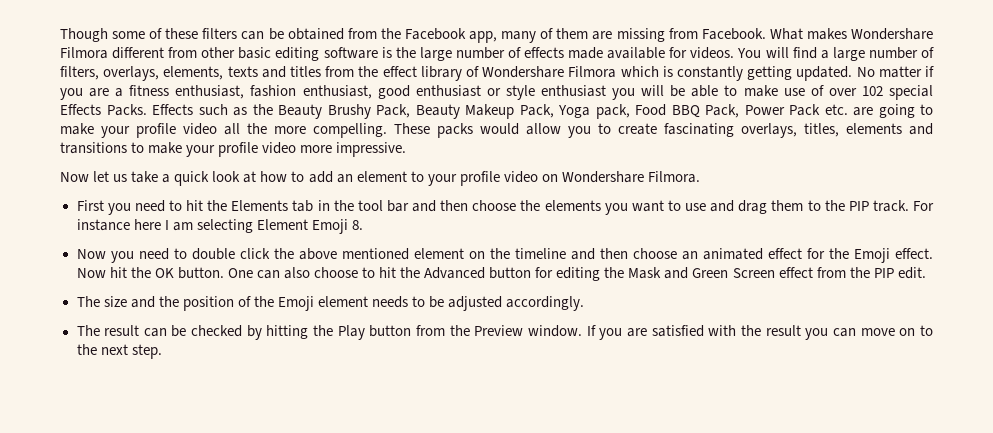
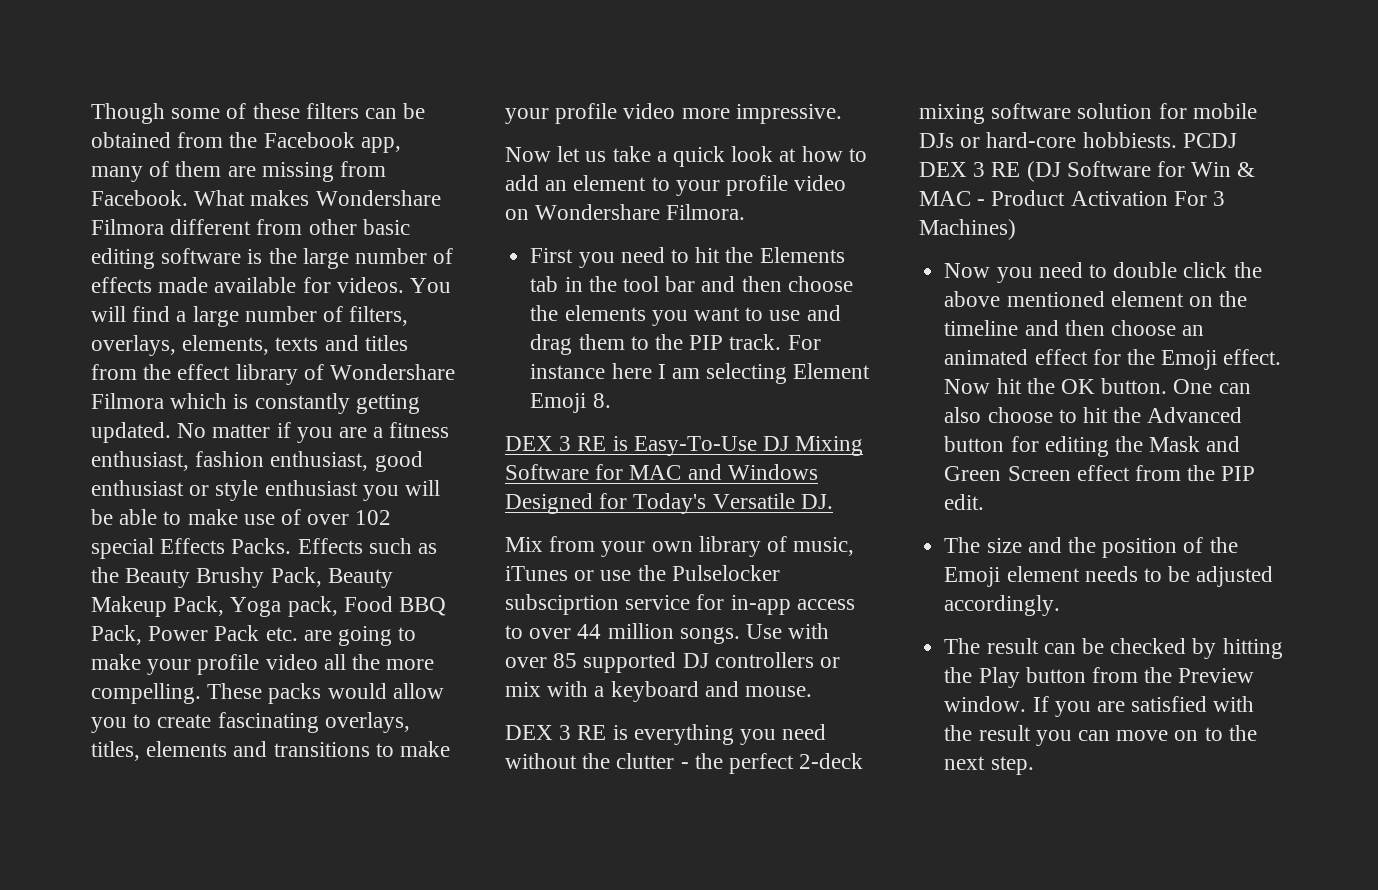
+ DEX 3 RE is Easy-To-Use DJ Mixing Software for MAC and Windows Designed for Today's Versatile DJ.
+ Mix from your own library of music, iTunes or use the Pulselocker subsciprtion service for in-app access to over 44 million songs. Use with over 85 supported DJ controllers or mix with a keyboard and mouse.
+ DEX 3 RE is everything you need without the clutter - the perfect 2-deck mixing software solution for mobile DJs or hard-core hobbiests. PCDJ DEX 3 RE (DJ Software for Win & MAC - Product Activation For 3 Machines)

